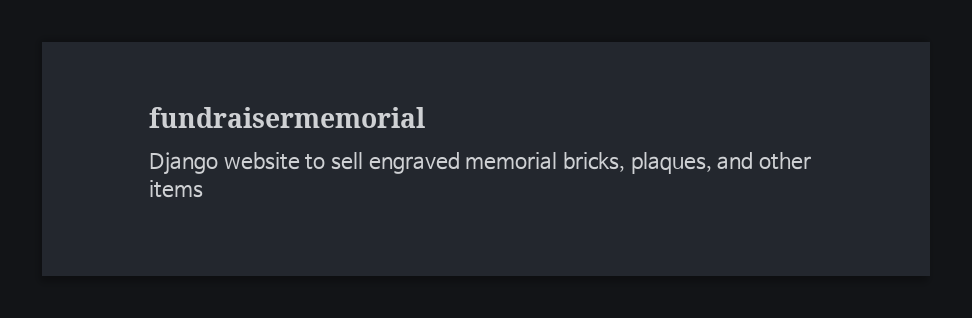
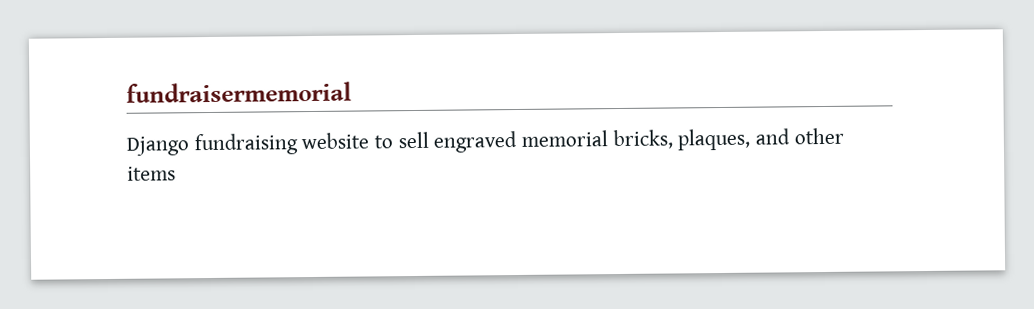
- Django website to sell engraved memorial bricks, plaques, and other items
+ Django fundraising website to sell engraved memorial bricks, plaques, and other items

